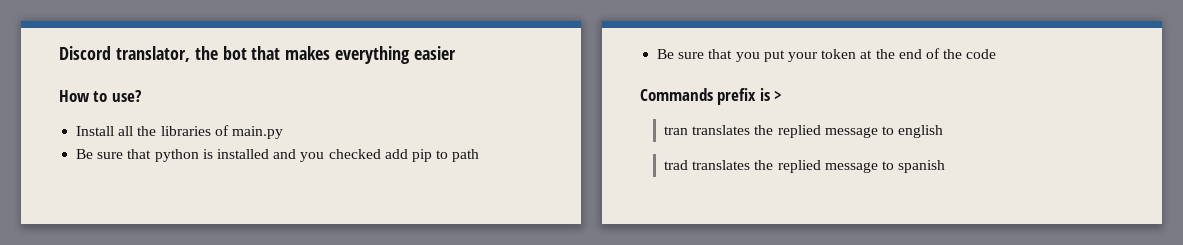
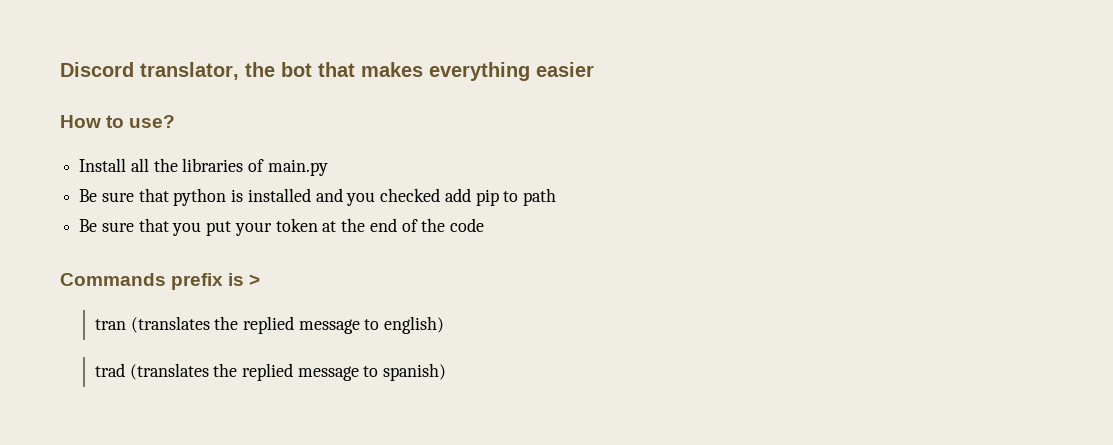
- tran translates the replied message to english
+ tran (translates the replied message to english)
- trad translates the replied message to spanish
+ trad (translates the replied message to spanish)

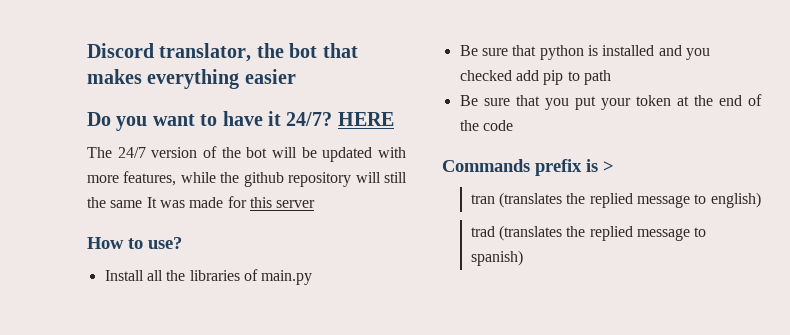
+ Do you want to have it 24/7? HERE
+ The 24/7 version of the bot will be updated with more features, while the github repository will still the same It was made for this server

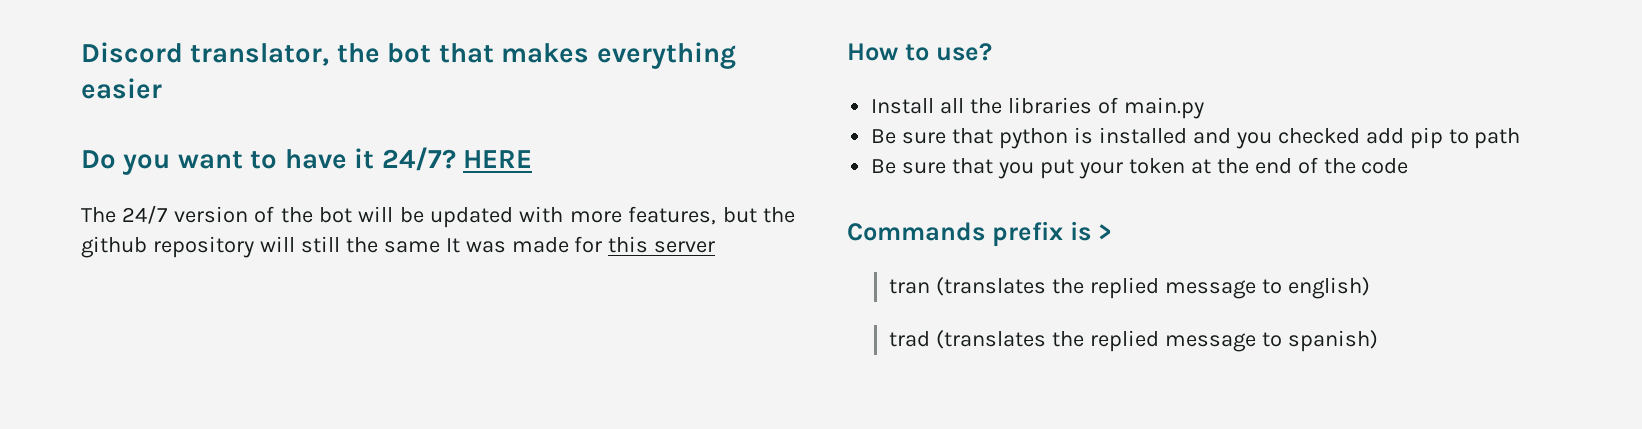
- The 24/7 version of the bot will be updated with more features, while the github repository will still the same It was made for this server
+ The 24/7 version of the bot will be updated with more features, but the github repository will still the same It was made for this server

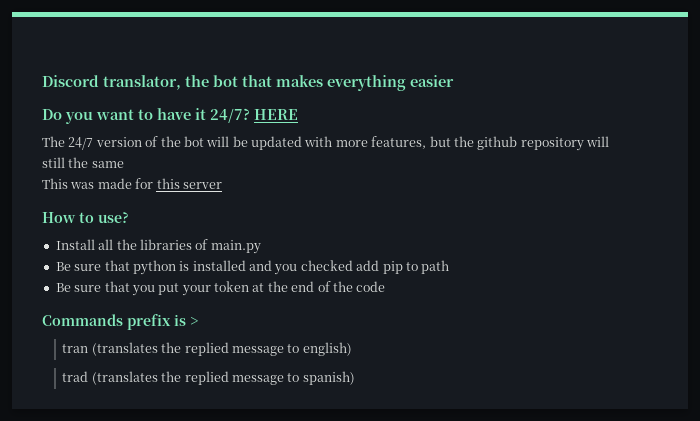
- The 24/7 version of the bot will be updated with more features, but the github repository will still the same It was made for this server
+ The 24/7 version of the bot will be updated with more features, but the github repository will still the same
+ This was made for this server

